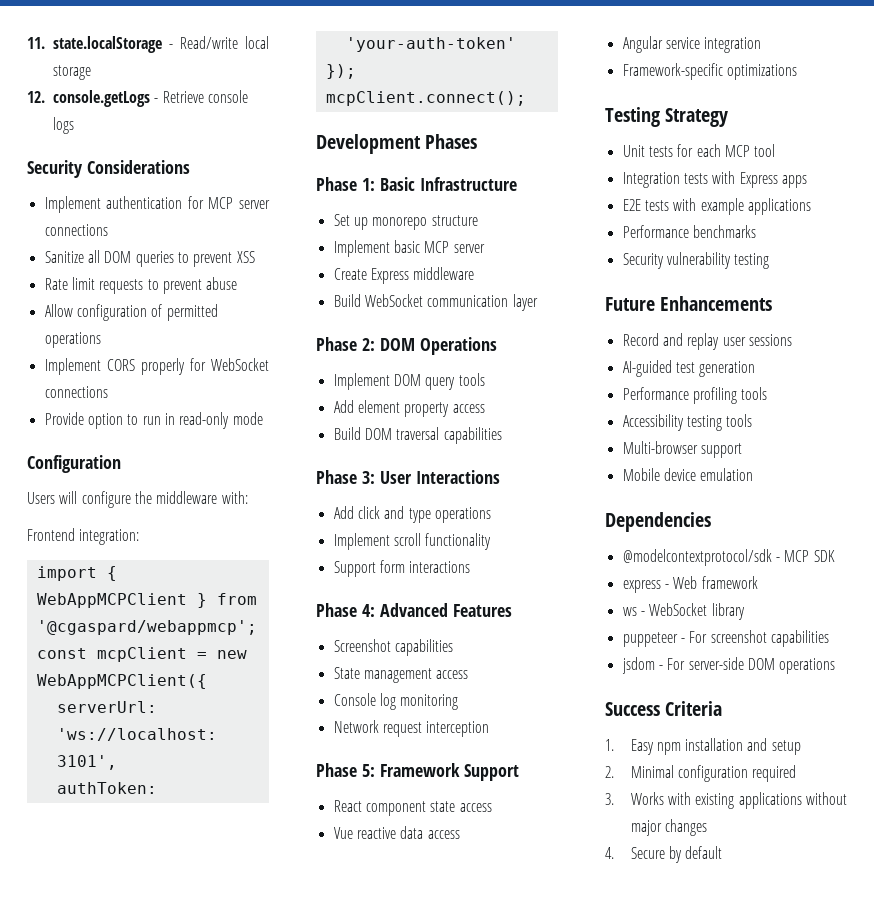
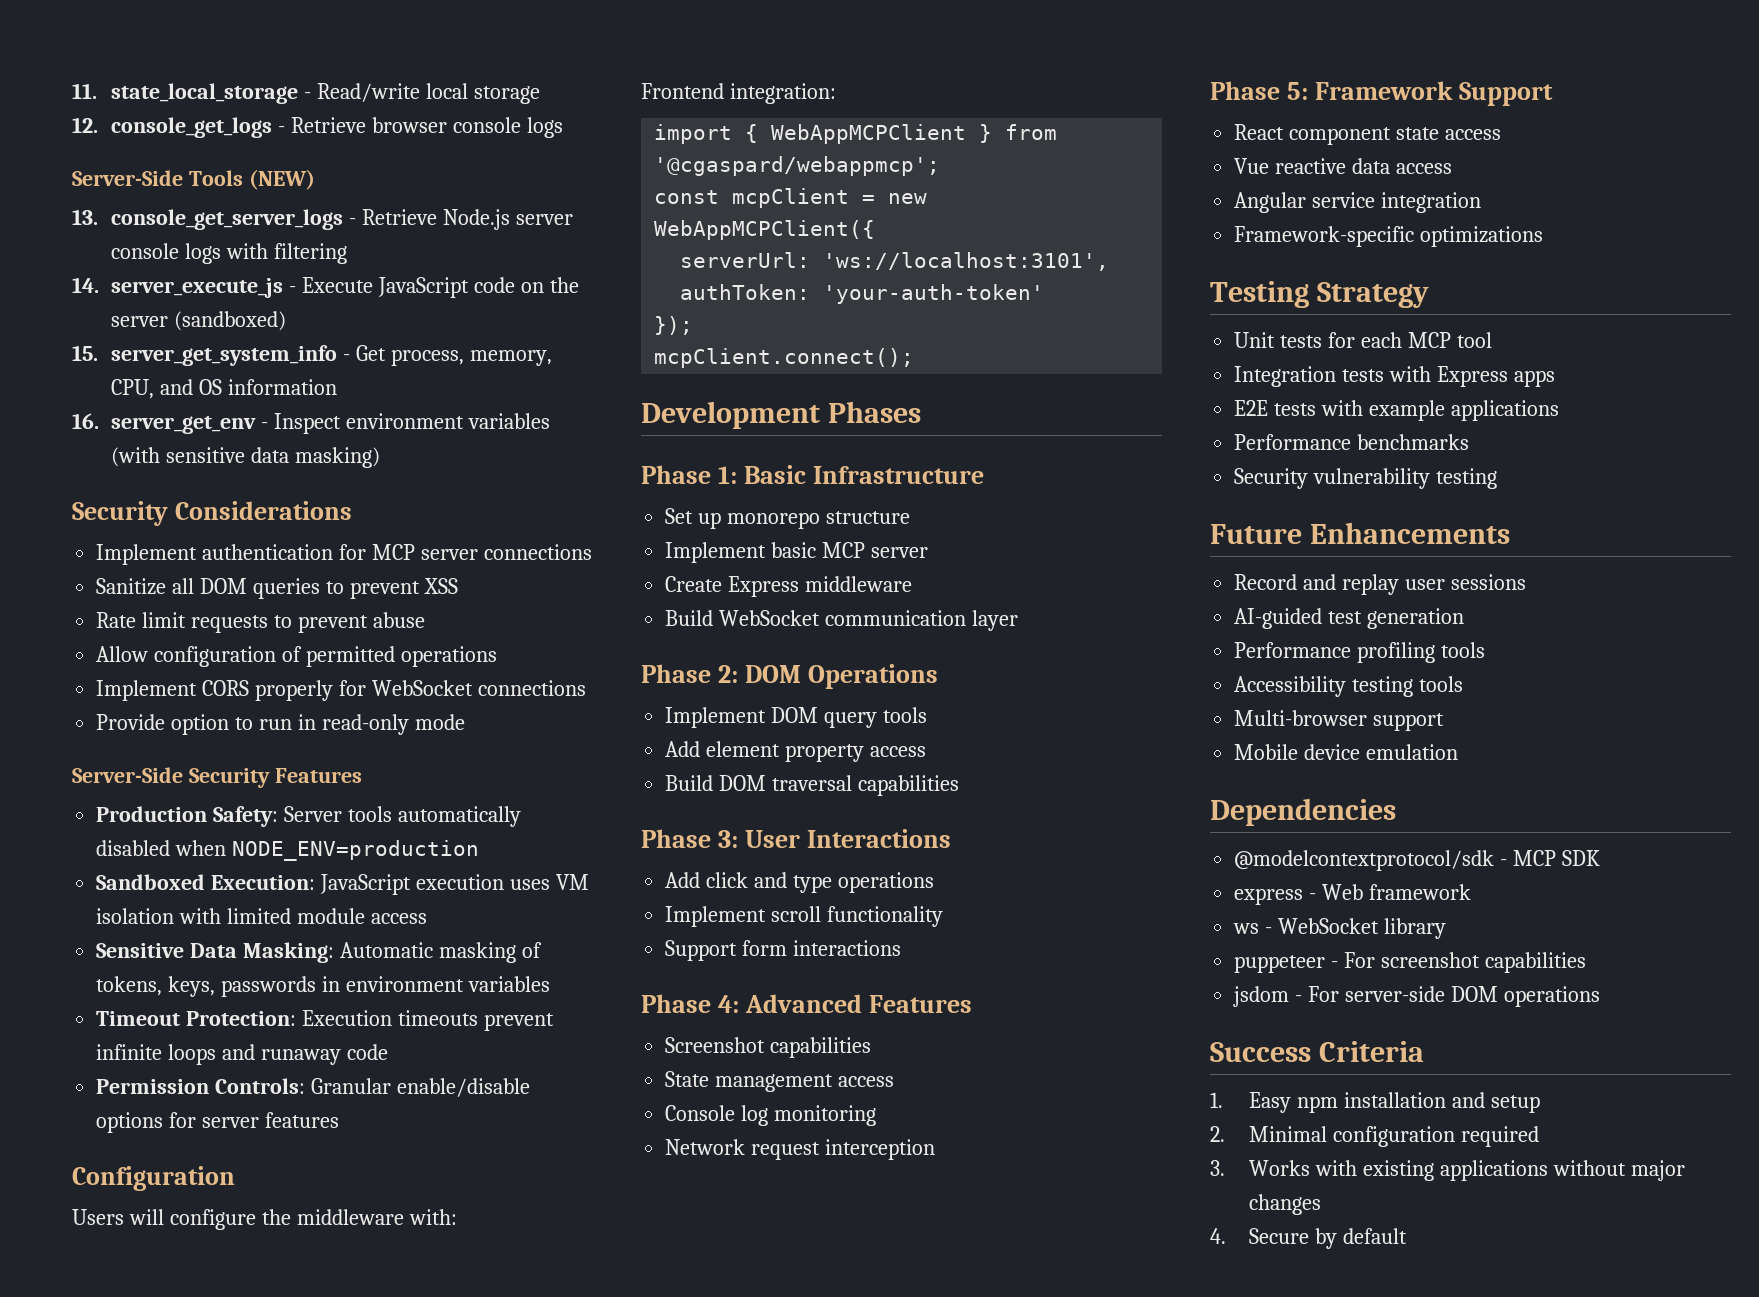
- 11. state.localStorage - Read/write local storage
+ 11. state_local_storage - Read/write local storage
- 12. console.getLogs - Retrieve console logs
+ 12. console_get_logs - Retrieve browser console logs
+ Server-Side Tools (NEW)
+ 13. console_get_server_logs - Retrieve Node.js server console logs with filtering
+ 14. server_execute_js - Execute JavaScript code on the server (sandboxed)
+ 15. server_get_system_info - Get process, memory, CPU, and OS information
+ 16. server_get_env - Inspect environment variables (with sensitive data masking)
+ Server-Side Security Features
+ Production Safety: Server tools automatically disabled when NODE_ENV=production
+ Sandboxed Execution: JavaScript execution uses VM isolation with limited module access
+ Sensitive Data Masking: Automatic masking of tokens, keys, passwords in environment variables
+ Timeout Protection: Execution timeouts prevent infinite loops and runaway code
+ Permission Controls: Granular enable/disable options for server features

